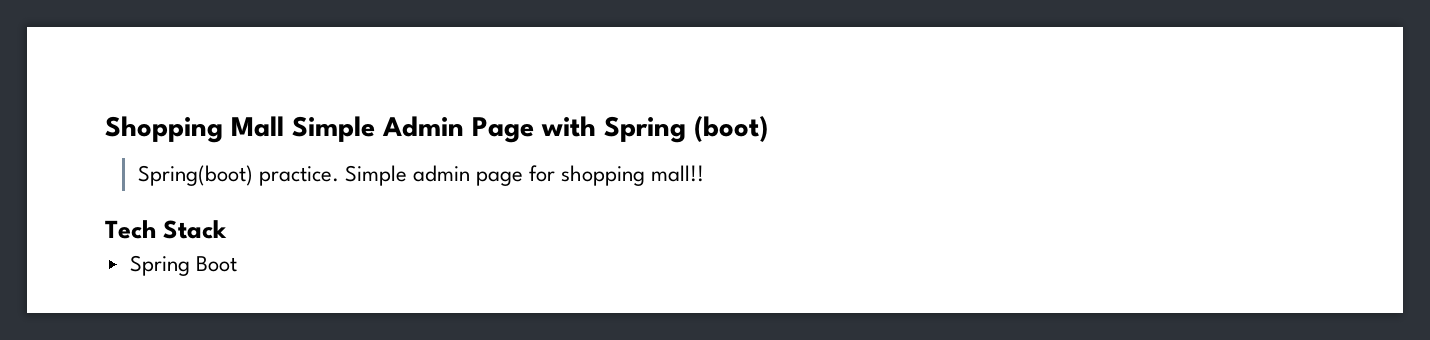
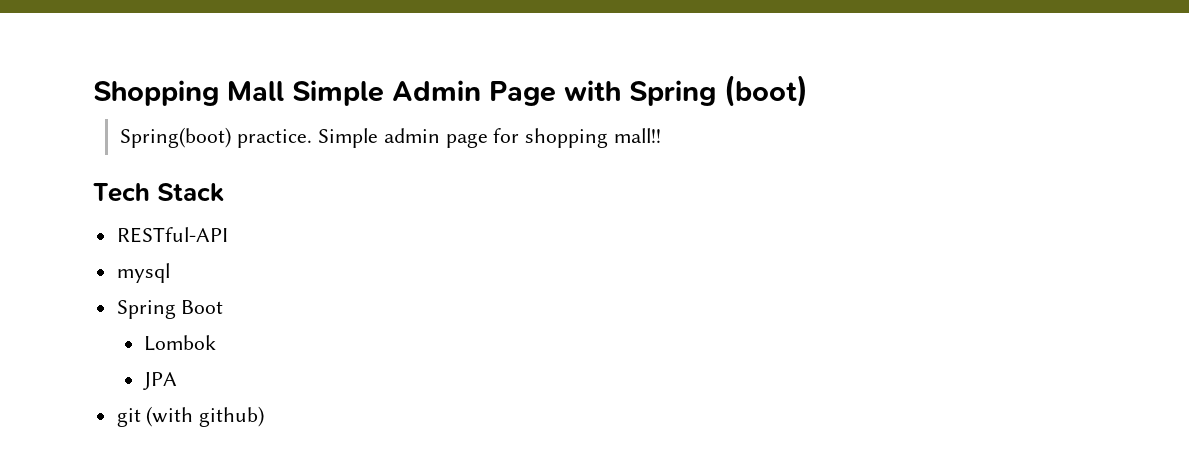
+ RESTful-API
+ mysql
+ Lombok
+ JPA
+ git (with github)

